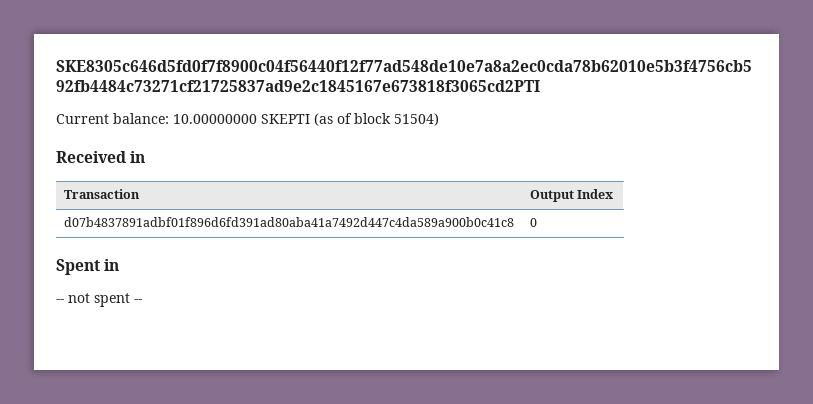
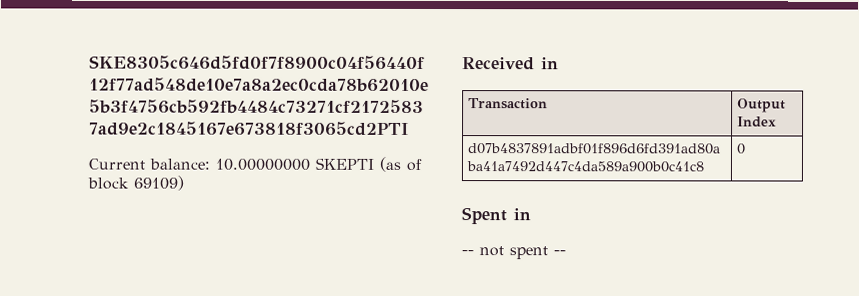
- Current balance: 10.00000000 SKEPTI (as of block 51504)
+ Current balance: 10.00000000 SKEPTI (as of block 69109)

